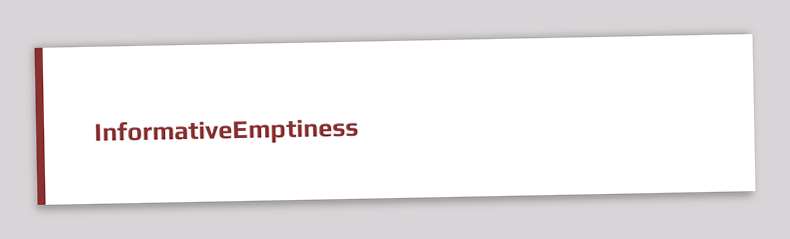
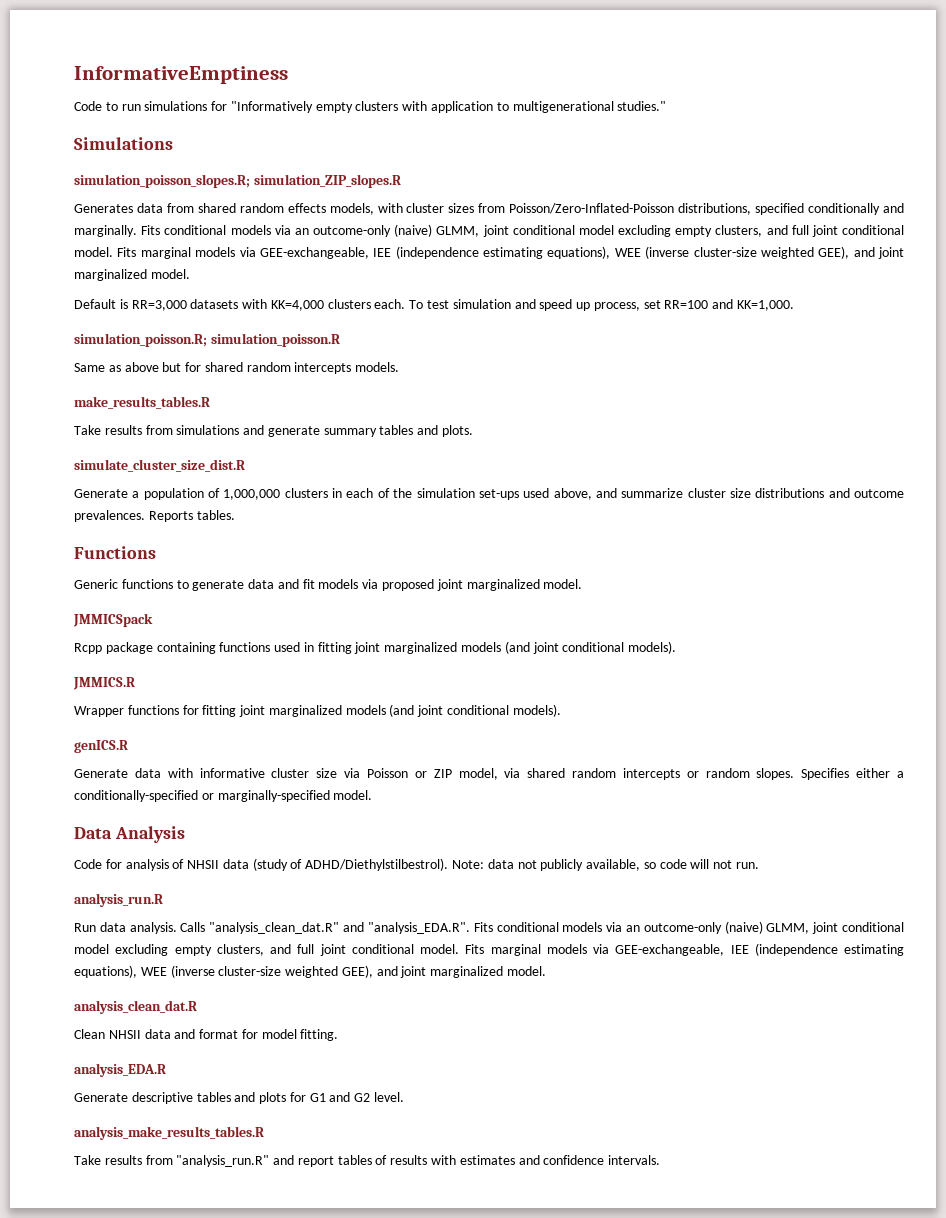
+ Code to run simulations for "Informatively empty clusters with application to multigenerational studies."
+ Simulations
+ simulation_poisson_slopes.R; simulation_ZIP_slopes.R
+ Generates data from shared random effects models, with cluster sizes from Poisson/Zero-Inflated-Poisson distributions, specified conditionally and marginally. Fits conditional models via an outcome-only (naive) GLMM, joint conditional model excluding empty clusters, and full joint conditional model. Fits marginal models via GEE-exchangeable, IEE (independence estimating equations), WEE (inverse cluster-size weighted GEE), and joint marginalized model.
+ Default is RR=3,000 datasets with KK=4,000 clusters each. To test simulation and speed up process, set RR=100 and KK=1,000.
+ simulation_poisson.R; simulation_poisson.R
+ Same as above but for shared random intercepts models.
+ make_results_tables.R
+ Take results from simulations and generate summary tables and plots.
+ simulate_cluster_size_dist.R
+ Generate a population of 1,000,000 clusters in each of the simulation set-ups used above, and summarize cluster size distributions and outcome prevalences. Reports tables.
+ Functions
+ Generic functions to generate data and fit models via proposed joint marginalized model.
+ JMMICSpack
+ Rcpp package containing functions used in fitting joint marginalized models (and joint conditional models).
+ JMMICS.R
+ Wrapper functions for fitting joint marginalized models (and joint conditional models).
+ genICS.R
+ Generate data with informative cluster size via Poisson or ZIP model, via shared random intercepts or random slopes. Specifies either a conditionally-specified or marginally-specified model.
+ Data Analysis
+ Code for analysis of NHSII data (study of ADHD/Diethylstilbestrol). Note: data not publicly available, so code will not run.
+ analysis_run.R
+ Run data analysis. Calls "analysis_clean_dat.R" and "analysis_EDA.R". Fits conditional models via an outcome-only (naive) GLMM, joint conditional model excluding empty clusters, and full joint conditional model. Fits marginal models via GEE-exchangeable, IEE (independence estimating equations), WEE (inverse cluster-size weighted GEE), and joint marginalized model.
+ analysis_clean_dat.R
+ Clean NHSII data and format for model fitting.
+ analysis_EDA.R
+ Generate descriptive tables and plots for G1 and G2 level.
+ analysis_make_results_tables.R
+ Take results from "analysis_run.R" and report tables of results with estimates and confidence intervals.

